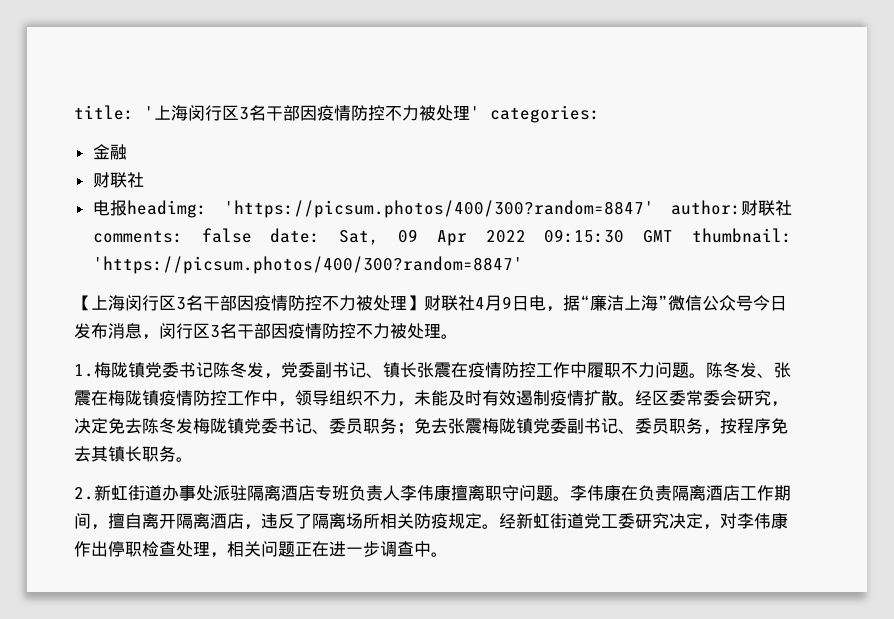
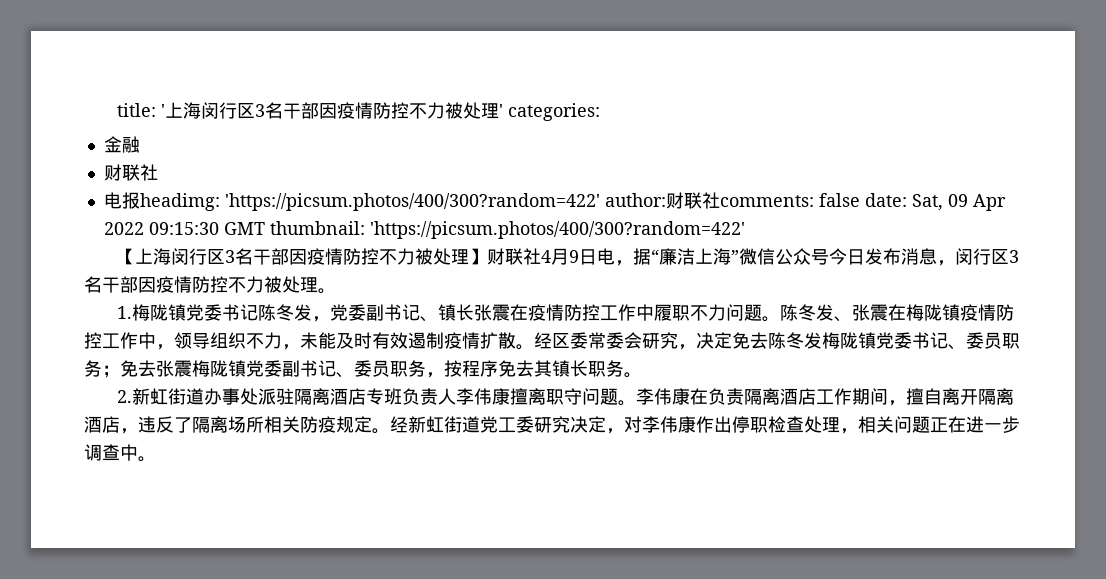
- 电报headimg: 'https://picsum.photos/400/300?random=8847' author:财联社comments: false date: Sat, 09 Apr 2022 09:15:30 GMT thumbnail: 'https://picsum.photos/400/300?random=8847'
+ 电报headimg: 'https://picsum.photos/400/300?random=422' author:财联社comments: false date: Sat, 09 Apr 2022 09:15:30 GMT thumbnail: 'https://picsum.photos/400/300?random=422'

